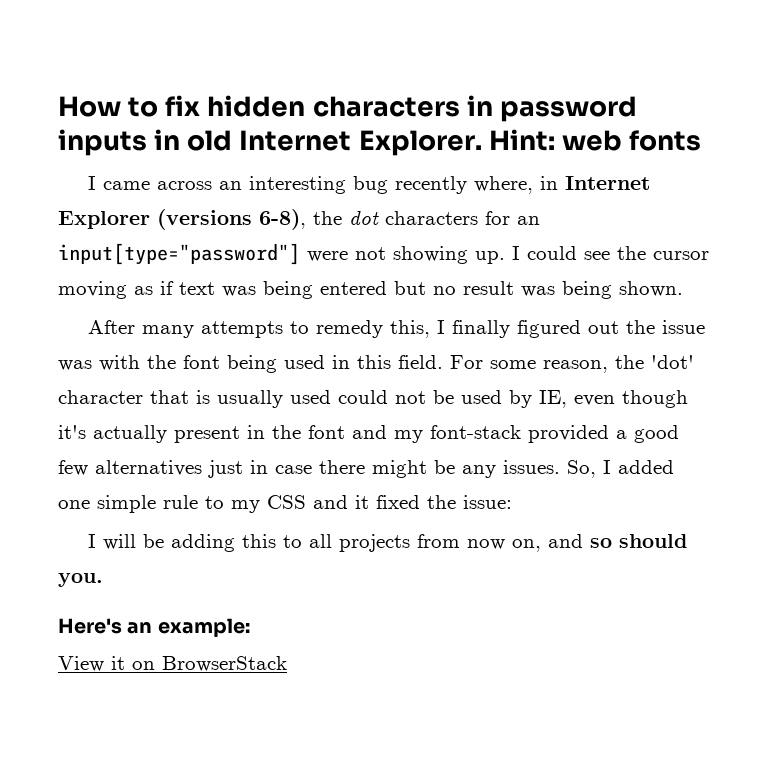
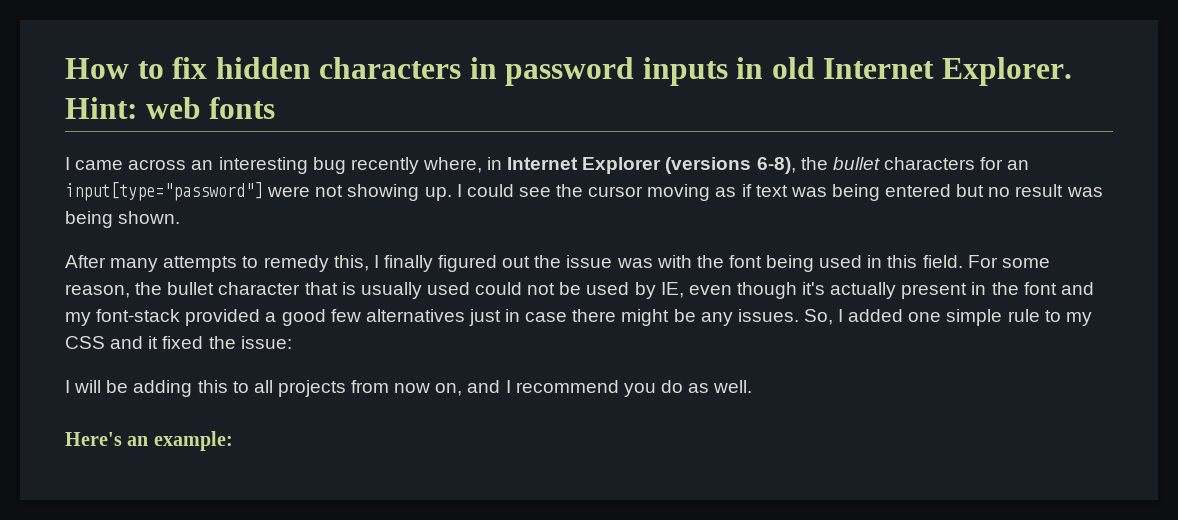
- I came across an interesting bug recently where, in Internet Explorer (versions 6-8), the dot characters for an input[type="password"] were not showing up.
+ I came across an interesting bug recently where, in Internet Explorer (versions 6-8), the bullet characters for an input[type="password"] were not showing up.
- For some reason, the 'dot' character that is usually used could not be used by IE, even though it's actually present in the font and my font-stack provided a good few alternatives just in case there might be any issues.
+ For some reason, the bullet character that is usually used could not be used by IE, even though it's actually present in the font and my font-stack provided a good few alternatives just in case there might be any issues.
- I will be adding this to all projects from now on, and so should you.
+ I will be adding this to all projects from now on, and I recommend you do as well.
- View it on BrowserStack

